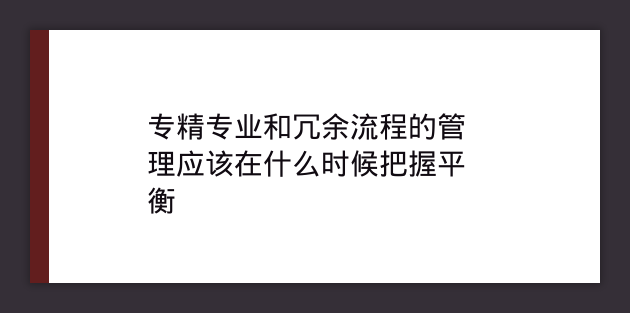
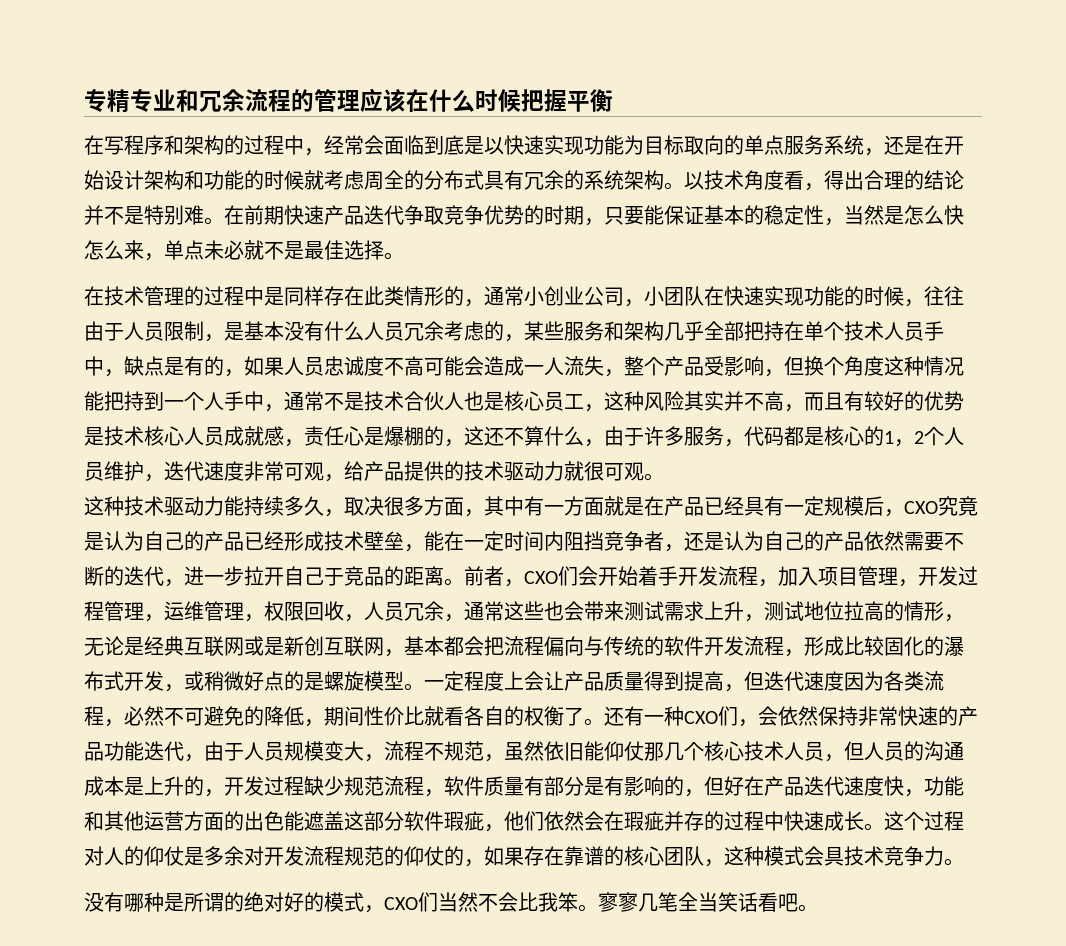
+ 在写程序和架构的过程中，经常会面临到底是以快速实现功能为目标取向的单点服务系统，还是在开始设计架构和功能的时候就考虑周全的分布式具有冗余的系统架构。以技术角度看，得出合理的结论并不是特别难。在前期快速产品迭代争取竞争优势的时期，只要能保证基本的稳定性，当然是怎么快怎么来，单点未必就不是最佳选择。
+ 在技术管理的过程中是同样存在此类情形的，通常小创业公司，小团队在快速实现功能的时候，往往由于人员限制，是基本没有什么人员冗余考虑的，某些服务和架构几乎全部把持在单个技术人员手中，缺点是有的，如果人员忠诚度不高可能会造成一人流失，整个产品受影响，但换个角度这种情况能把持到一个人手中，通常不是技术合伙人也是核心员工，这种风险其实并不高，而且有较好的优势是技术核心人员成就感，责任心是爆棚的，这还不算什么，由于许多服务，代码都是核心的1，2个人员维护，迭代速度非常可观，给产品提供的技术驱动力就很可观。
+ 这种技术驱动力能持续多久，取决很多方面，其中有一方面就是在产品已经具有一定规模后，CXO究竟是认为自己的产品已经形成技术壁垒，能在一定时间内阻挡竞争者，还是认为自己的产品依然需要不断的迭代，进一步拉开自己于竞品的距离。前者，CXO们会开始着手开发流程，加入项目管理，开发过程管理，运维管理，权限回收，人员冗余，通常这些也会带来测试需求上升，测试地位拉高的情形，无论是经典互联网或是新创互联网，基本都会把流程偏向与传统的软件开发流程，形成比较固化的瀑布式开发，或稍微好点的是螺旋模型。一定程度上会让产品质量得到提高，但迭代速度因为各类流程，必然不可避免的降低，期间性价比就看各自的权衡了。还有一种CXO们，会依然保持非常快速的产品功能迭代，由于人员规模变大，流程不规范，虽然依旧能仰仗那几个核心技术人员，但人员的沟通成本是上升的，开发过程缺少规范流程，软件质量有部分是有影响的，但好在产品迭代速度快，功能和其他运营方面的出色能遮盖这部分软件瑕疵，他们依然会在瑕疵并存的过程中快速成长。这个过程对人的仰仗是多余对开发流程规范的仰仗的，如果存在靠谱的核心团队，这种模式会具技术竞争力。
+ 没有哪种是所谓的绝对好的模式，CXO们当然不会比我笨。寥寥几笔全当笑话看吧。

